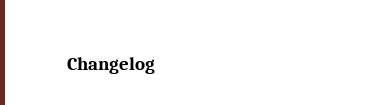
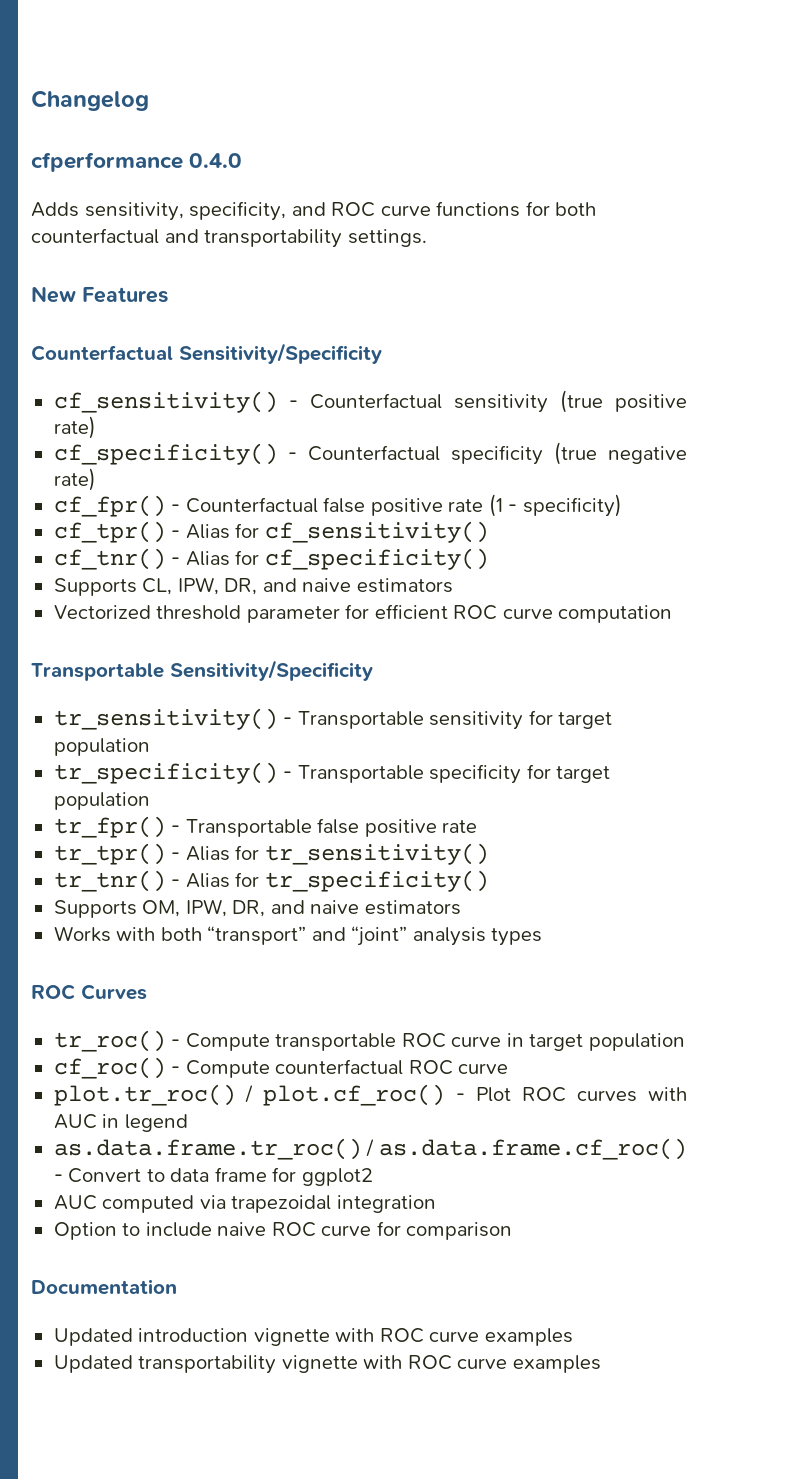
+ cfperformance 0.4.0
+ Adds sensitivity, specificity, and ROC curve functions for both counterfactual and transportability settings.
+ New Features
+ Counterfactual Sensitivity/Specificity
+ cf_sensitivity() - Counterfactual sensitivity (true positive rate)
+ cf_specificity() - Counterfactual specificity (true negative rate)
+ cf_fpr() - Counterfactual false positive rate (1 - specificity)
+ cf_tpr() - Alias for cf_sensitivity()
+ cf_tnr() - Alias for cf_specificity()
+ Supports CL, IPW, DR, and naive estimators
+ Vectorized threshold parameter for efficient ROC curve computation
+ Transportable Sensitivity/Specificity
+ tr_sensitivity() - Transportable sensitivity for target population
+ tr_specificity() - Transportable specificity for target population
+ tr_fpr() - Transportable false positive rate
+ tr_tpr() - Alias for tr_sensitivity()
+ tr_tnr() - Alias for tr_specificity()
+ Supports OM, IPW, DR, and naive estimators
+ Works with both “transport” and “joint” analysis types
+ ROC Curves
+ tr_roc() - Compute transportable ROC curve in target population
+ cf_roc() - Compute counterfactual ROC curve
+ plot.tr_roc() / plot.cf_roc() - Plot ROC curves with AUC in legend
+ as.data.frame.tr_roc() / as.data.frame.cf_roc() - Convert to data frame for ggplot2
+ AUC computed via trapezoidal integration
+ Option to include naive ROC curve for comparison
+ Documentation
+ Updated introduction vignette with ROC curve examples
+ Updated transportability vignette with ROC curve examples

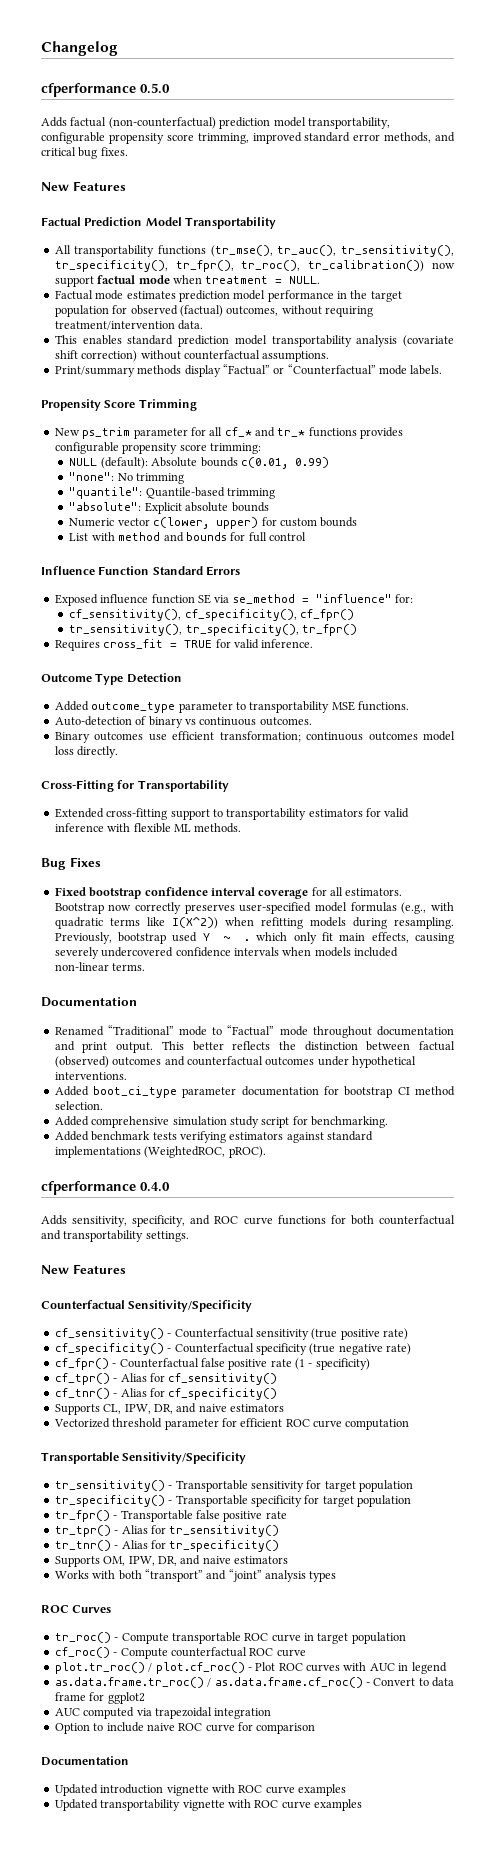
+ cfperformance 0.5.0
+ Adds factual (non-counterfactual) prediction model transportability, configurable propensity score trimming, improved standard error methods, and critical bug fixes.
+ New Features
+ Factual Prediction Model Transportability
+ All transportability functions (tr_mse(), tr_auc(), tr_sensitivity(), tr_specificity(), tr_fpr(), tr_roc(), tr_calibration()) now support factual mode when treatment = NULL.
+ Factual mode estimates prediction model performance in the target population for observed (factual) outcomes, without requiring treatment/intervention data.
+ This enables standard prediction model transportability analysis (covariate shift correction) without counterfactual assumptions.
+ Print/summary methods display “Factual” or “Counterfactual” mode labels.
+ Propensity Score Trimming
+ New ps_trim parameter for all cf_* and tr_* functions provides configurable propensity score trimming:
+ NULL (default): Absolute bounds c(0.01, 0.99)
+ "none": No trimming
+ "quantile": Quantile-based trimming
+ "absolute": Explicit absolute bounds
+ Numeric vector c(lower, upper) for custom bounds
+ List with method and bounds for full control
+ Influence Function Standard Errors
+ Exposed influence function SE via se_method = "influence" for:
+ cf_sensitivity(), cf_specificity(), cf_fpr()
+ tr_sensitivity(), tr_specificity(), tr_fpr()
+ Requires cross_fit = TRUE for valid inference.
+ Outcome Type Detection
+ Added outcome_type parameter to transportability MSE functions.
+ Auto-detection of binary vs continuous outcomes.
+ Binary outcomes use efficient transformation; continuous outcomes model loss directly.
+ Cross-Fitting for Transportability
+ Extended cross-fitting support to transportability estimators for valid inference with flexible ML methods.
+ Bug Fixes
+ Fixed bootstrap confidence interval coverage for all estimators. Bootstrap now correctly preserves user-specified model formulas (e.g., with quadratic terms like I(X^2)) when refitting models during resampling. Previously, bootstrap used Y ~ . which only fit main effects, causing severely undercovered confidence intervals when models included non-linear terms.
+ Documentation
+ Renamed “Traditional” mode to “Factual” mode throughout documentation and print output. This better reflects the distinction between factual (observed) outcomes and counterfactual outcomes under hypothetical interventions.
+ Added boot_ci_type parameter documentation for bootstrap CI method selection.
+ Added comprehensive simulation study script for benchmarking.
+ Added benchmark tests verifying estimators against standard implementations (WeightedROC, pROC).

